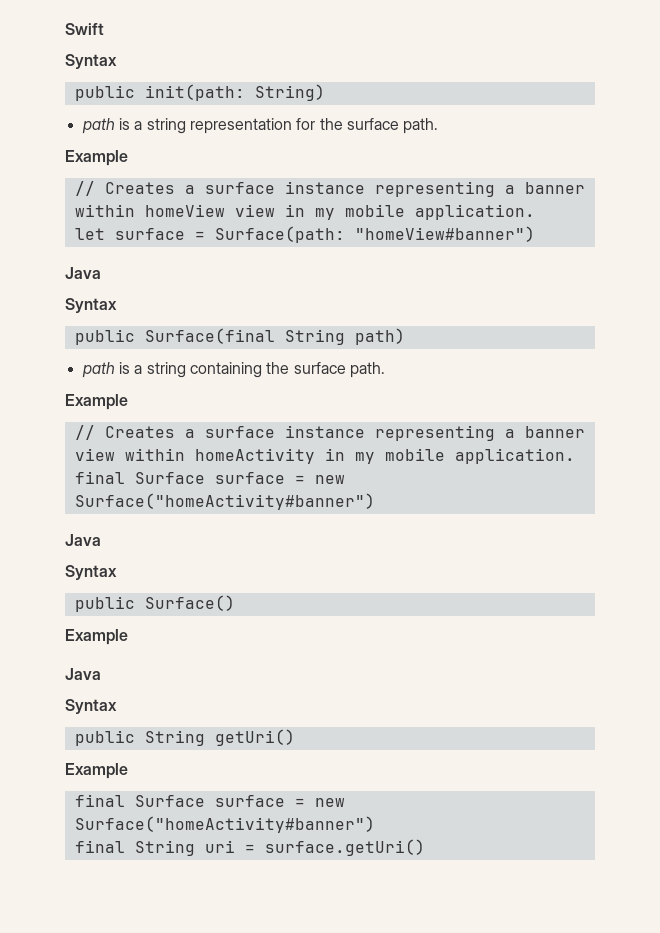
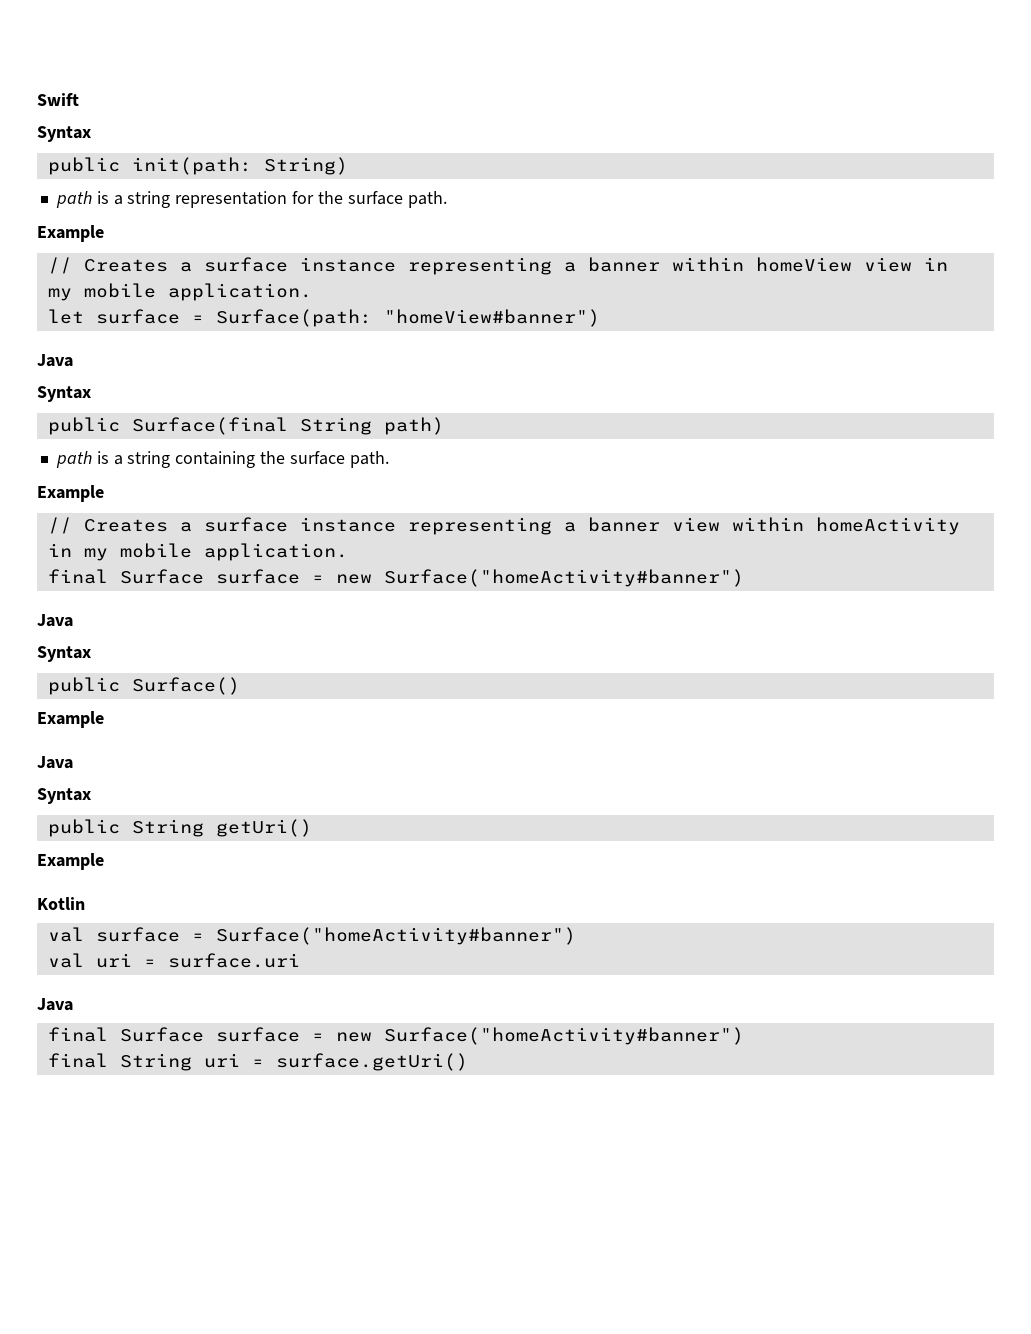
+ Kotlin
+ val surface = Surface("homeActivity#banner")
+ val uri = surface.uri
+ Java

